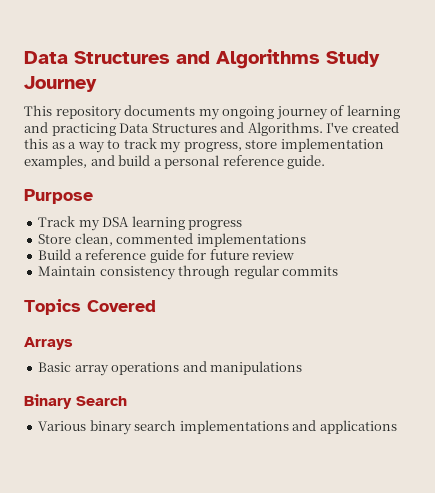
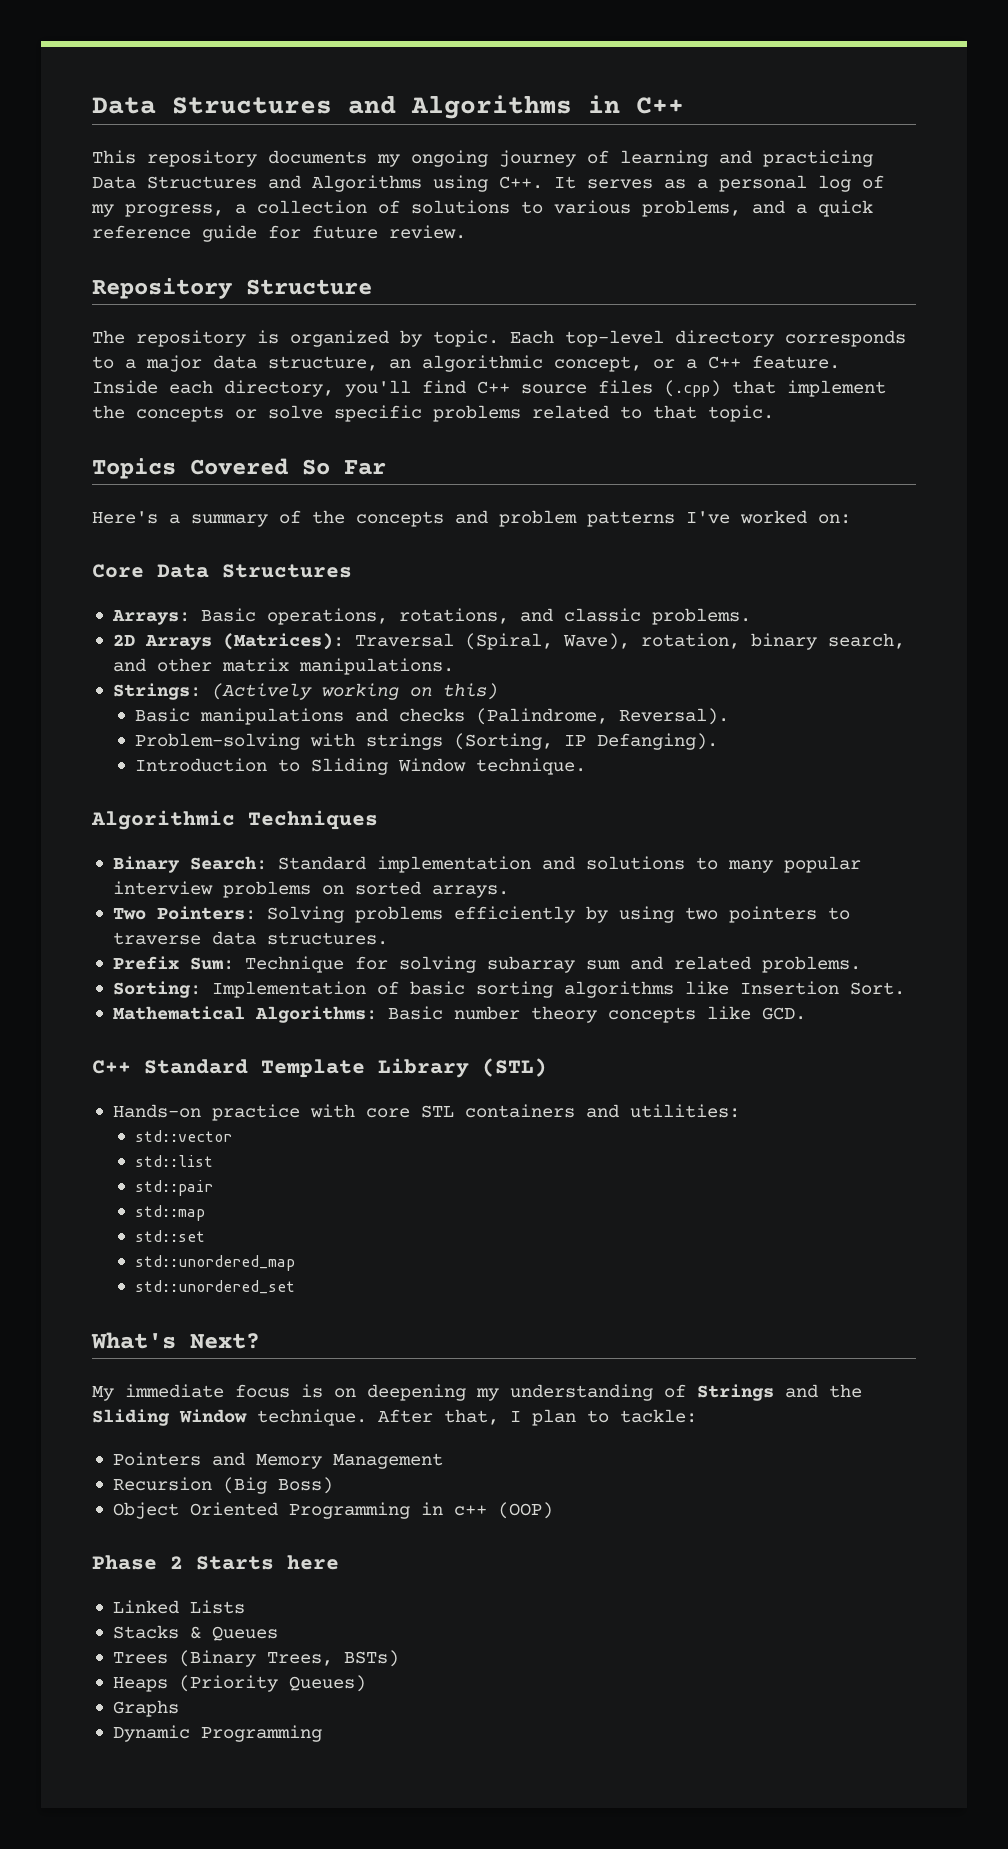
- Data Structures and Algorithms Study Journey
+ Data Structures and Algorithms in C++
- This repository documents my ongoing journey of learning and practicing Data Structures and Algorithms. I've created this as a way to track my progress, store implementation examples, and build a personal reference guide.
- Purpose
- Track my DSA learning progress
- Store clean, commented implementations
- Build a reference guide for future review
- Maintain consistency through regular commits
- Topics Covered
- Arrays
- Basic array operations and manipulations
- Binary Search
- Various binary search implementations and applications
+ This repository documents my ongoing journey of learning and practicing Data Structures and Algorithms using C++. It serves as a personal log of my progress, a collection of solutions to various problems, and a quick reference guide for future review.
+ Repository Structure
+ The repository is organized by topic. Each top-level directory corresponds to a major data structure, an algorithmic concept, or a C++ feature. Inside each directory, you'll find C++ source files (.cpp) that implement the concepts or solve specific problems related to that topic.
+ Topics Covered So Far
+ Here's a summary of the concepts and problem patterns I've worked on:
+ Core Data Structures
+ Arrays: Basic operations, rotations, and classic problems.
+ 2D Arrays (Matrices): Traversal (Spiral, Wave), rotation, binary search, and other matrix manipulations.
+ Strings: (Actively working on this)
+ Basic manipulations and checks (Palindrome, Reversal).
+ Problem-solving with strings (Sorting, IP Defanging).
+ Introduction to Sliding Window technique.
+ Algorithmic Techniques
+ Binary Search: Standard implementation and solutions to many popular interview problems on sorted arrays.
+ Two Pointers: Solving problems efficiently by using two pointers to traverse data structures.
+ Prefix Sum: Technique for solving subarray sum and related problems.
+ Sorting: Implementation of basic sorting algorithms like Insertion Sort.
+ Mathematical Algorithms: Basic number theory concepts like GCD.
+ C++ Standard Template Library (STL)
+ Hands-on practice with core STL containers and utilities:
+ std::vector
+ std::list
+ std::pair
+ std::map
+ std::set
+ std::unordered_map
+ std::unordered_set
+ What's Next?
+ My immediate focus is on deepening my understanding of Strings and the Sliding Window technique. After that, I plan to tackle:
+ Pointers and Memory Management
+ Recursion (Big Boss)
+ Object Oriented Programming in c++ (OOP)
+ Phase 2 Starts here
+ Linked Lists
+ Stacks & Queues
+ Trees (Binary Trees, BSTs)
+ Heaps (Priority Queues)
+ Graphs
+ Dynamic Programming

